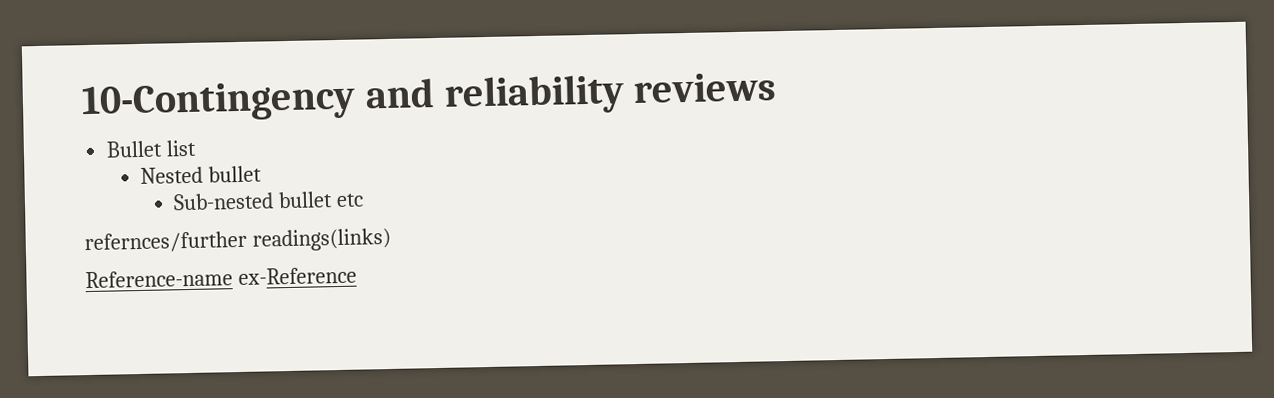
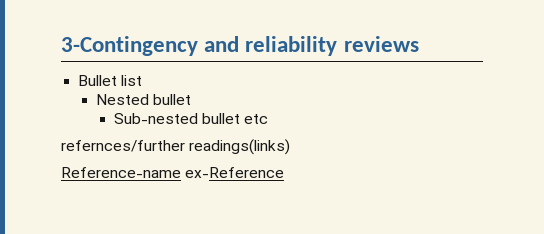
- 10-Contingency and reliability reviews
+ 3-Contingency and reliability reviews

